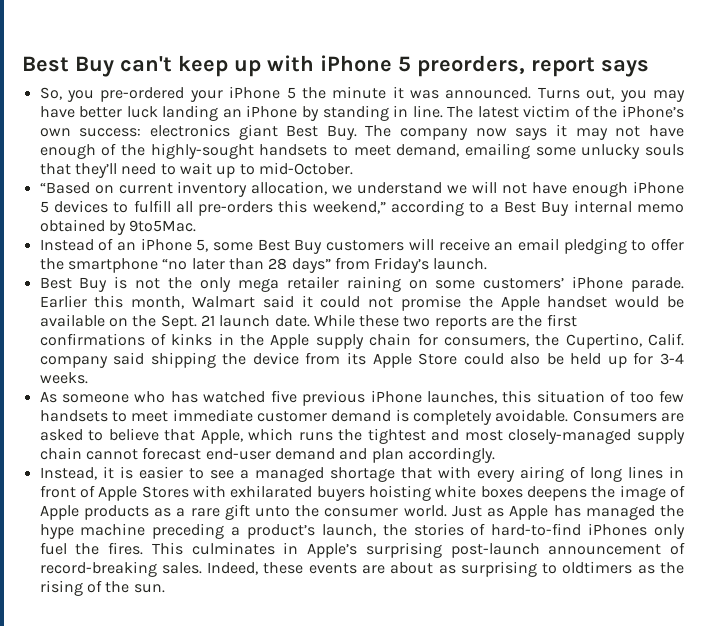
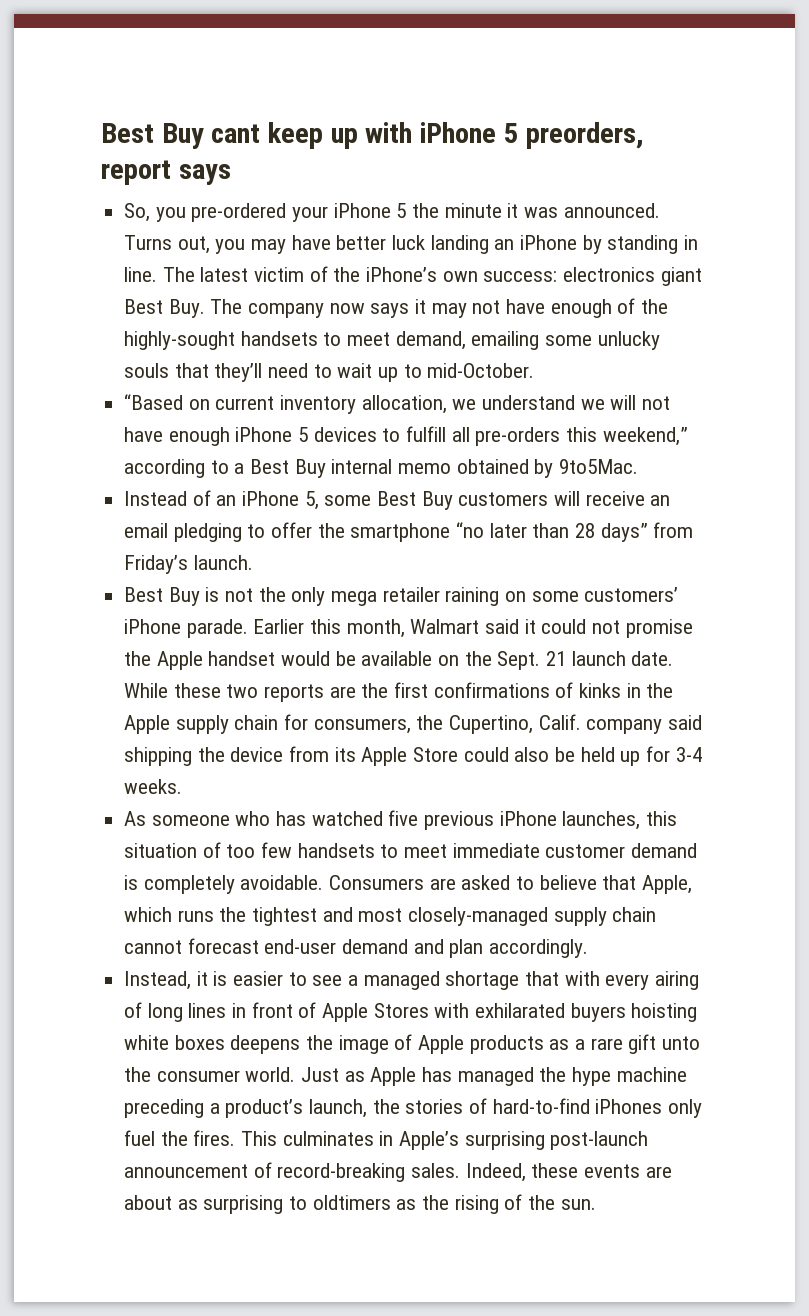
- Best Buy can't keep up with iPhone 5 preorders, report says
+ Best Buy cant keep up with iPhone 5 preorders, report says

